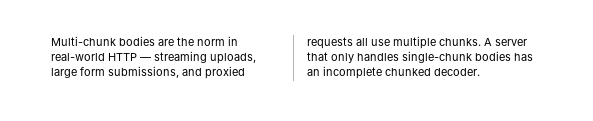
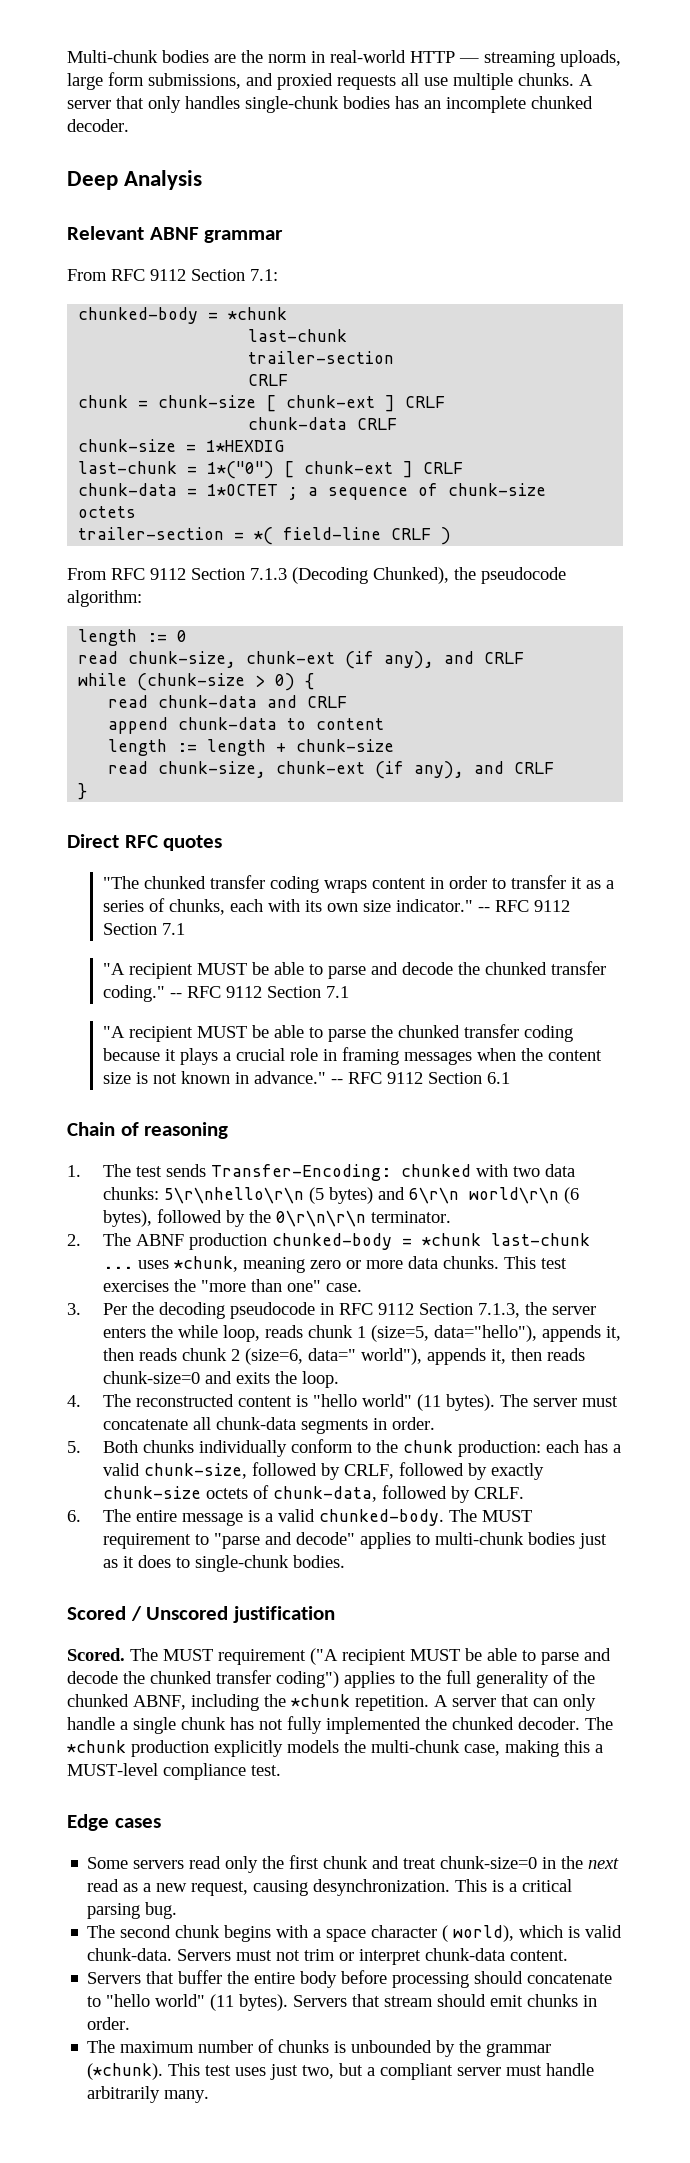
+ Deep Analysis
+ Relevant ABNF grammar
+ From RFC 9112 Section 7.1:
+ chunked-body = *chunk
+ last-chunk
+ trailer-section
+ CRLF
+ chunk = chunk-size [ chunk-ext ] CRLF
+ chunk-data CRLF
+ chunk-size = 1*HEXDIG
+ last-chunk = 1*("0") [ chunk-ext ] CRLF
+ chunk-data = 1*OCTET ; a sequence of chunk-size octets
+ trailer-section = *( field-line CRLF )
+ From RFC 9112 Section 7.1.3 (Decoding Chunked), the pseudocode algorithm:
+ length := 0
+ read chunk-size, chunk-ext (if any), and CRLF
+ while (chunk-size > 0) {
+ read chunk-data and CRLF
+ append chunk-data to content
+ length := length + chunk-size
+ read chunk-size, chunk-ext (if any), and CRLF
+ }
+ Direct RFC quotes
+ "The chunked transfer coding wraps content in order to transfer it as a series of chunks, each with its own size indicator." -- RFC 9112 Section 7.1
+ "A recipient MUST be able to parse and decode the chunked transfer coding." -- RFC 9112 Section 7.1
+ "A recipient MUST be able to parse the chunked transfer coding because it plays a crucial role in framing messages when the content size is not known in advance." -- RFC 9112 Section 6.1
+ Chain of reasoning
+ 1. The test sends Transfer-Encoding: chunked with two data chunks: 5\r\nhello\r\n (5 bytes) and 6\r\n world\r\n (6 bytes), followed by the 0\r\n\r\n terminator.
+ 2. The ABNF production chunked-body = *chunk last-chunk ... uses *chunk, meaning zero or more data chunks. This test exercises the "more than one" case.
+ 3. Per the decoding pseudocode in RFC 9112 Section 7.1.3, the server enters the while loop, reads chunk 1 (size=5, data="hello"), appends it, then reads chunk 2 (size=6, data=" world"), appends it, then reads chunk-size=0 and exits the loop.
+ 4. The reconstructed content is "hello world" (11 bytes). The server must concatenate all chunk-data segments in order.
+ 5. Both chunks individually conform to the chunk production: each has a valid chunk-size, followed by CRLF, followed by exactly chunk-size octets of chunk-data, followed by CRLF.
+ 6. The entire message is a valid chunked-body. The MUST requirement to "parse and decode" applies to multi-chunk bodies just as it does to single-chunk bodies.
+ Scored / Unscored justification
+ Scored. The MUST requirement ("A recipient MUST be able to parse and decode the chunked transfer coding") applies to the full generality of the chunked ABNF, including the *chunk repetition. A server that can only handle a single chunk has not fully implemented the chunked decoder. The *chunk production explicitly models the multi-chunk case, making this a MUST-level compliance test.
+ Edge cases
+ Some servers read only the first chunk and treat chunk-size=0 in the next read as a new request, causing desynchronization. This is a critical parsing bug.
+ The second chunk begins with a space character ( world), which is valid chunk-data. Servers must not trim or interpret chunk-data content.
+ Servers that buffer the entire body before processing should concatenate to "hello world" (11 bytes). Servers that stream should emit chunks in order.
+ The maximum number of chunks is unbounded by the grammar (*chunk). This test uses just two, but a compliant server must handle arbitrarily many.

